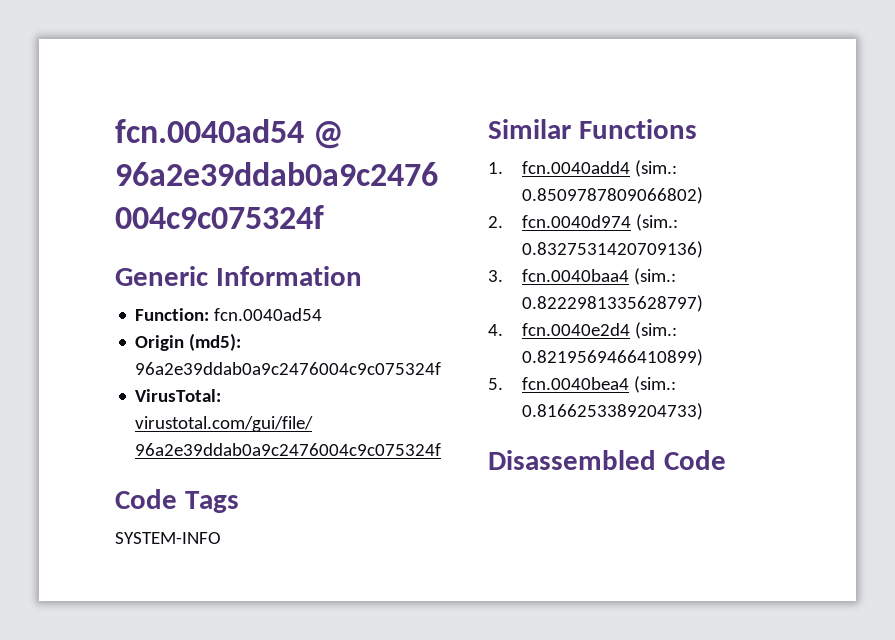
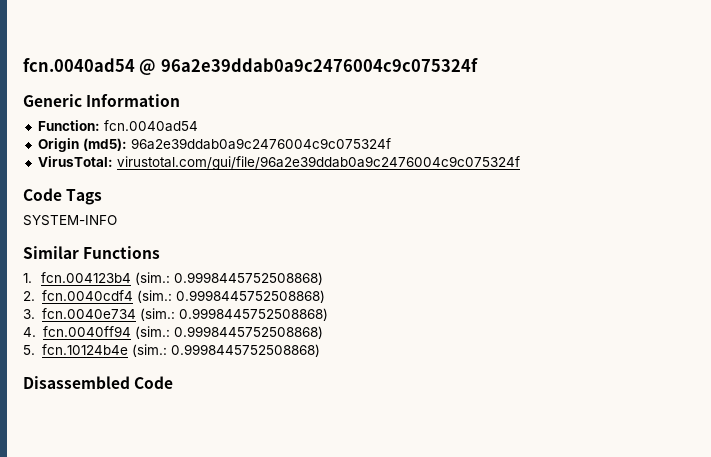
- 1. fcn.0040add4 (sim.: 0.8509787809066802)
- 2. fcn.0040d974 (sim.: 0.8327531420709136)
- 3. fcn.0040baa4 (sim.: 0.8222981335628797)
- 4. fcn.0040e2d4 (sim.: 0.8219569466410899)
- 5. fcn.0040bea4 (sim.: 0.8166253389204733)
+ 1. fcn.004123b4 (sim.: 0.9998445752508868)
+ 2. fcn.0040cdf4 (sim.: 0.9998445752508868)
+ 3. fcn.0040e734 (sim.: 0.9998445752508868)
+ 4. fcn.0040ff94 (sim.: 0.9998445752508868)
+ 5. fcn.10124b4e (sim.: 0.9998445752508868)

